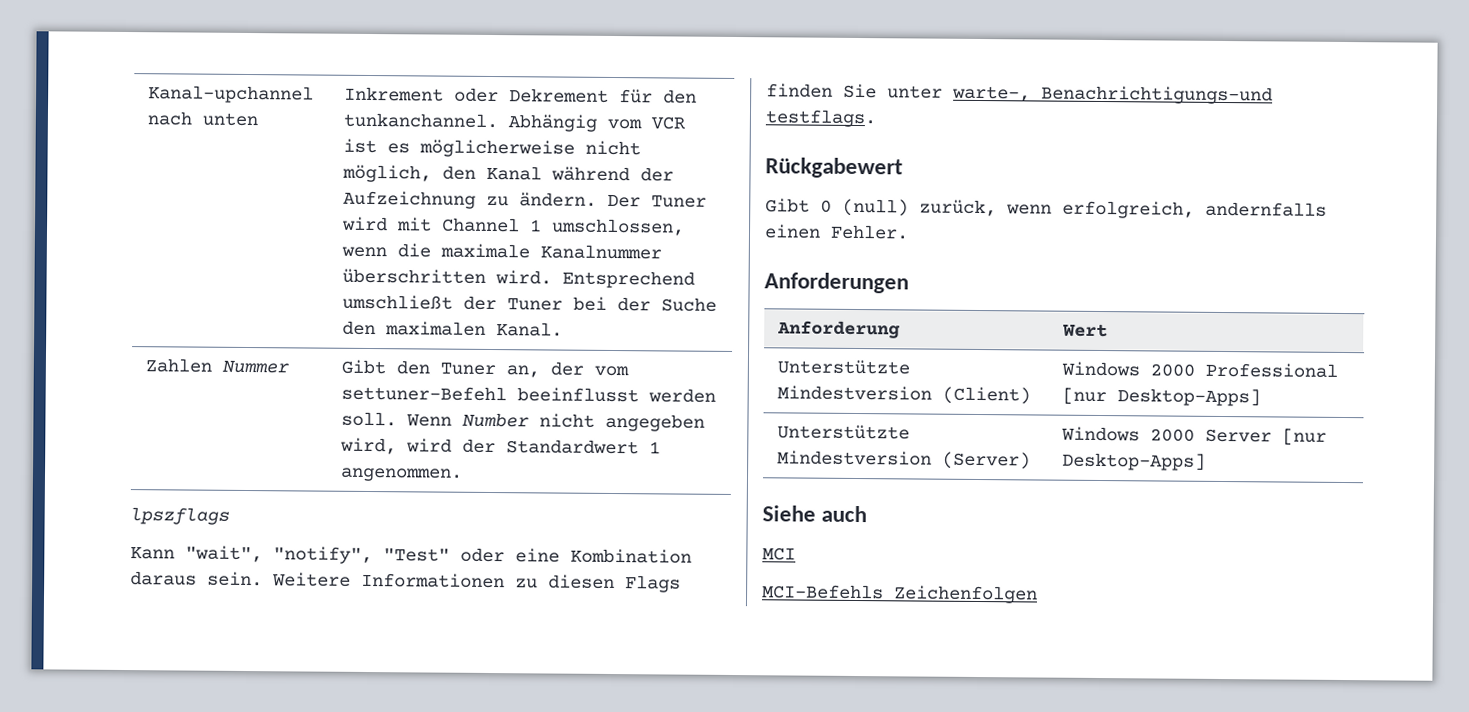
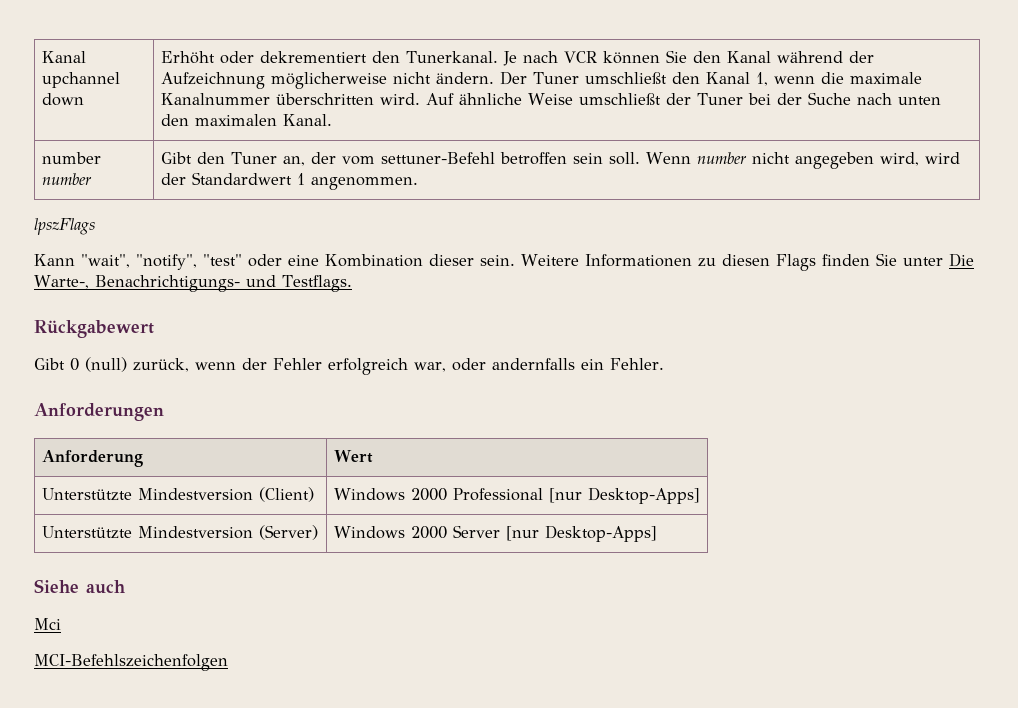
- Kanal-upchannel nach unten | Inkrement oder Dekrement für den tunkanchannel. Abhängig vom VCR ist es möglicherweise nicht möglich, den Kanal während der Aufzeichnung zu ändern.
+ Kanal upchannel down | Erhöht oder dekrementiert den Tunerkanal. Je nach VCR können Sie den Kanal während der Aufzeichnung möglicherweise nicht ändern.
- Der Tuner wird mit Channel 1 umschlossen, wenn die maximale Kanalnummer überschritten wird.
+ Der Tuner umschließt den Kanal 1, wenn die maximale Kanalnummer überschritten wird.
- Entsprechend umschließt der Tuner bei der Suche den maximalen Kanal.
+ Auf ähnliche Weise umschließt der Tuner bei der Suche nach unten den maximalen Kanal.
- Zahlen Nummer | Gibt den Tuner an, der vom settuner-Befehl beeinflusst werden soll. Wenn Number nicht angegeben wird, wird der Standardwert 1 angenommen.
+ number number | Gibt den Tuner an, der vom settuner-Befehl betroffen sein soll. Wenn number nicht angegeben wird, wird der Standardwert 1 angenommen.
- lpszflags
+ lpszFlags
- Kann "wait", "notify", "Test" oder eine Kombination daraus sein.
+ Kann "wait", "notify", "test" oder eine Kombination dieser sein.
- Weitere Informationen zu diesen Flags finden Sie unter warte-, Benachrichtigungs-und testflags.
+ Weitere Informationen zu diesen Flags finden Sie unter Die Warte-, Benachrichtigungs- und Testflags.
- Gibt 0 (null) zurück, wenn erfolgreich, andernfalls einen Fehler.
+ Gibt 0 (null) zurück, wenn der Fehler erfolgreich war, oder andernfalls ein Fehler.
- MCI
- MCI-Befehls Zeichenfolgen
+ Mci
+ MCI-Befehlszeichenfolgen

